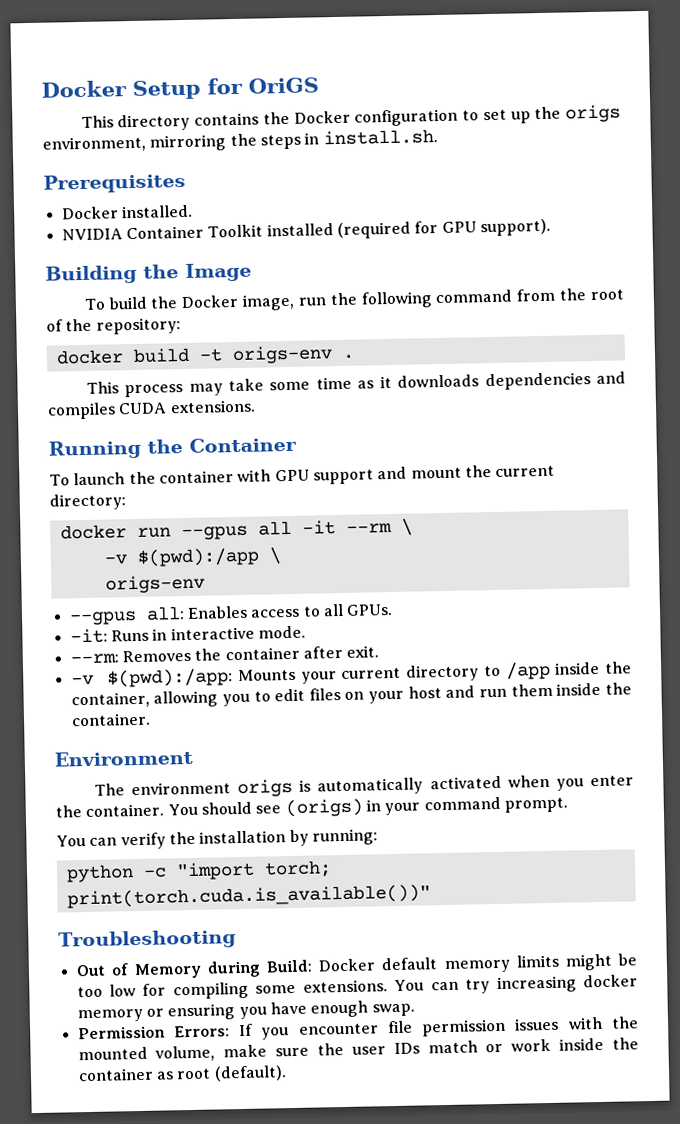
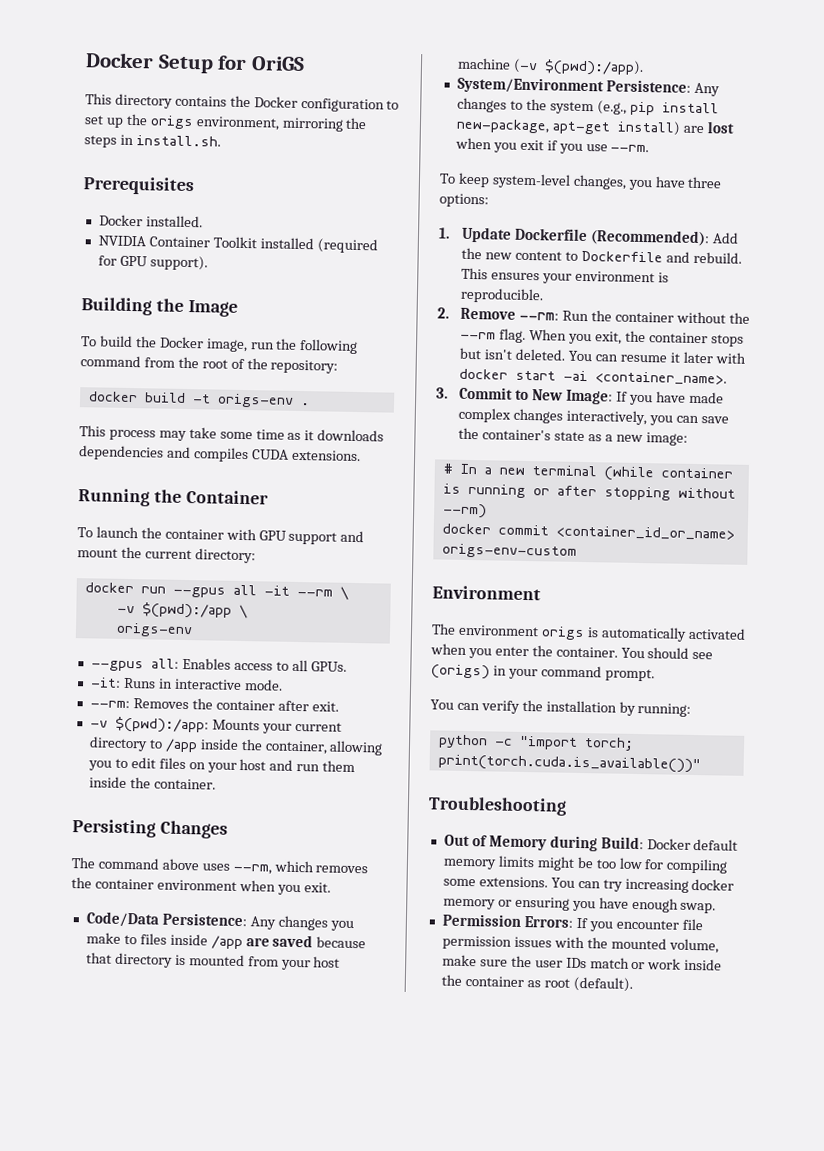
+ Persisting Changes
+ The command above uses --rm, which removes the container environment when you exit.
+ Code/Data Persistence: Any changes you make to files inside /app are saved because that directory is mounted from your host machine (-v $(pwd):/app).
+ System/Environment Persistence: Any changes to the system (e.g., pip install new-package, apt-get install) are lost when you exit if you use --rm.
+ To keep system-level changes, you have three options:
+ 1. Update Dockerfile (Recommended): Add the new content to Dockerfile and rebuild. This ensures your environment is reproducible.
+ 2. Remove --rm: Run the container without the --rm flag. When you exit, the container stops but isn't deleted. You can resume it later with docker start -ai <container_name>.
+ 3. Commit to New Image: If you have made complex changes interactively, you can save the container's state as a new image:
+ # In a new terminal (while container is running or after stopping without --rm)
+ docker commit <container_id_or_name> origs-env-custom

